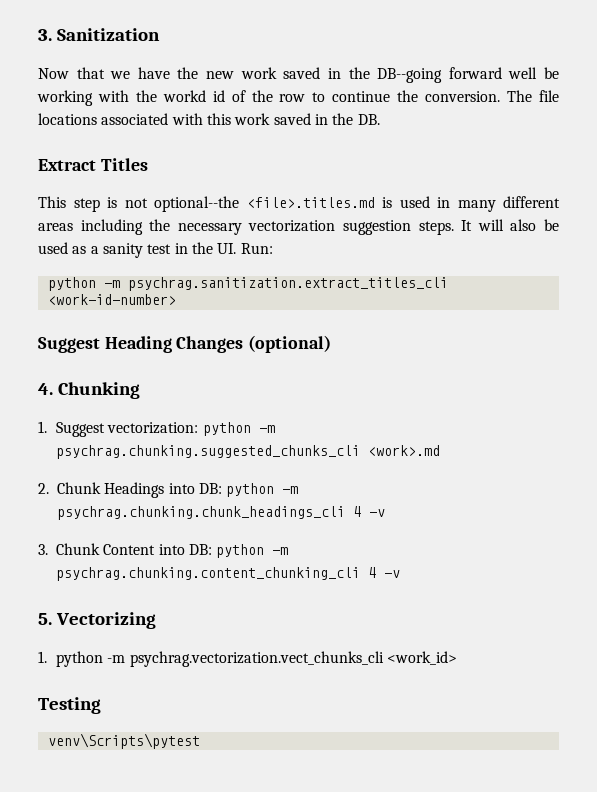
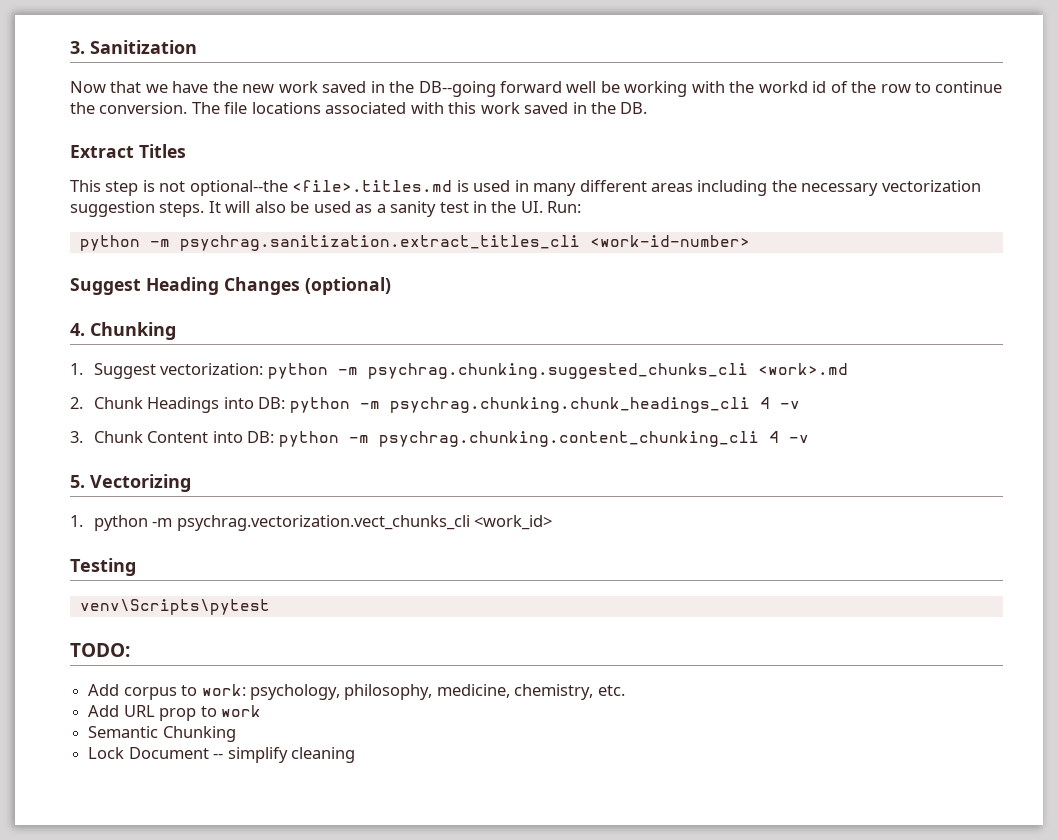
+ TODO:
+ Add corpus to work: psychology, philosophy, medicine, chemistry, etc.
+ Add URL prop to work
+ Semantic Chunking
+ Lock Document -- simplify cleaning

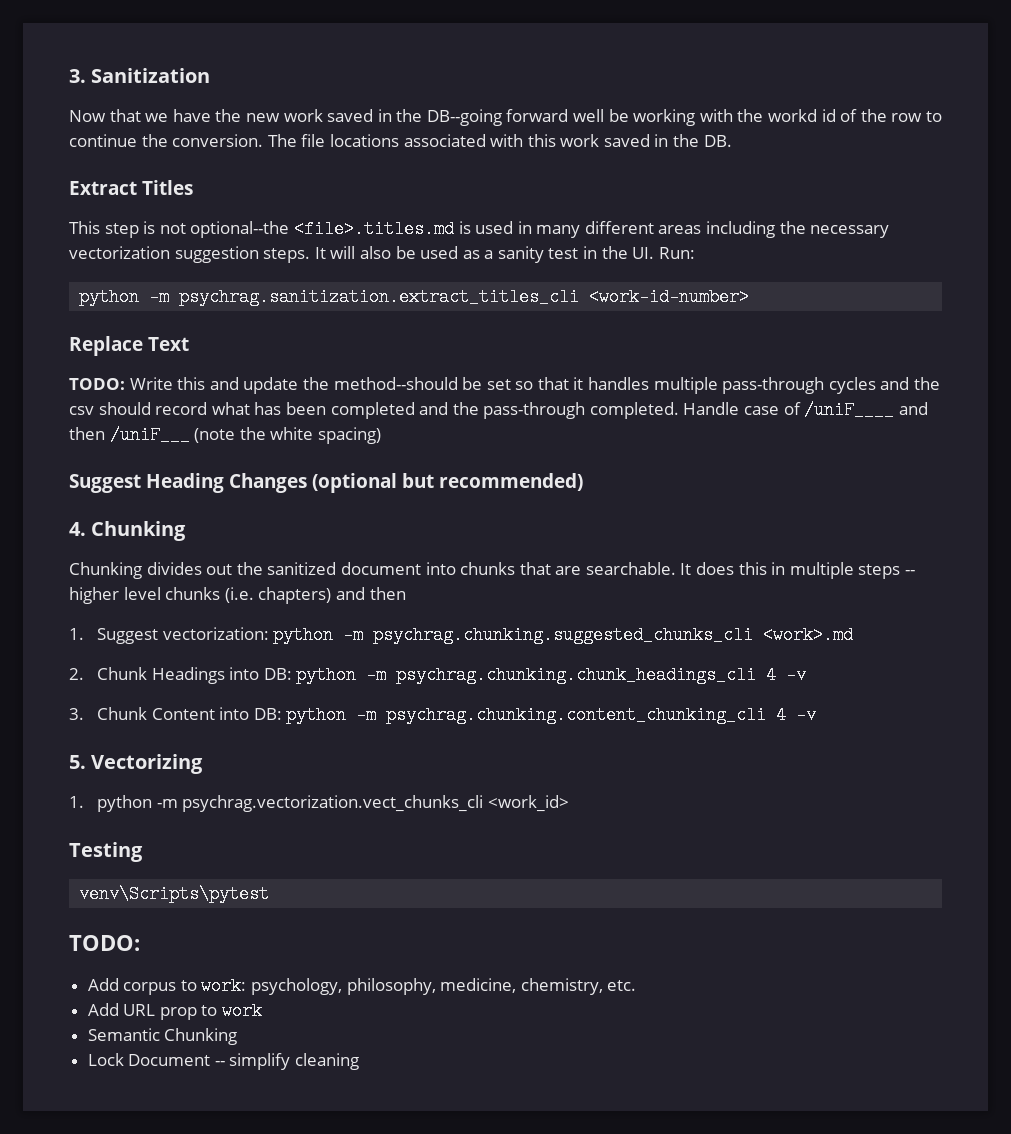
+ Replace Text
+ TODO: Write this and update the method--should be set so that it handles multiple pass-through cycles and the csv should record what has been completed and the pass-through completed. Handle case of /uniF____ and then /uniF___ (note the white spacing)
- Suggest Heading Changes (optional)
+ Suggest Heading Changes (optional but recommended)
+ Chunking divides out the sanitized document into chunks that are searchable. It does this in multiple steps -- higher level chunks (i.e. chapters) and then

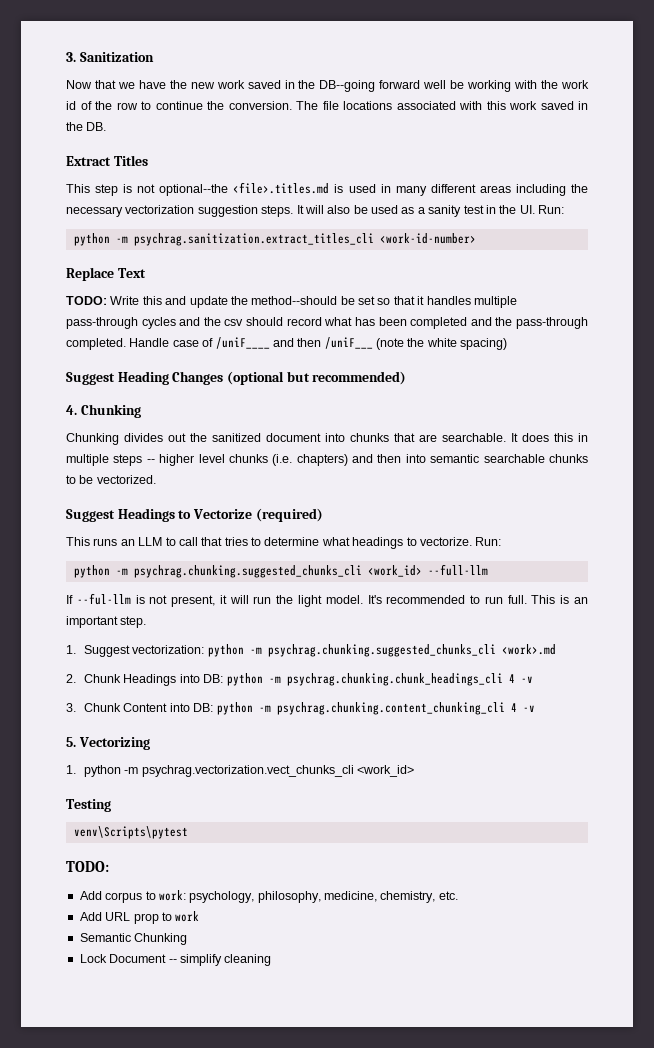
- Now that we have the new work saved in the DB--going forward well be working with the workd id of the row to continue the conversion.
+ Now that we have the new work saved in the DB--going forward well be working with the work id of the row to continue the conversion.
- It does this in multiple steps -- higher level chunks (i.e. chapters) and then
+ It does this in multiple steps -- higher level chunks (i.e. chapters) and then into semantic searchable chunks to be vectorized.
+ Suggest Headings to Vectorize (required)
+ This runs an LLM to call that tries to determine what headings to vectorize. Run:
+ python -m psychrag.chunking.suggested_chunks_cli <work_id> --full-llm
+ If --ful-llm is not present, it will run the light model. It's recommended to run full. This is an important step.

